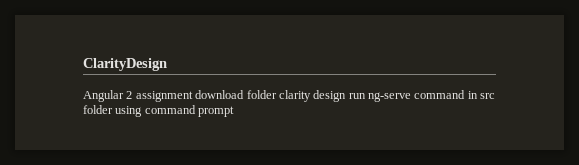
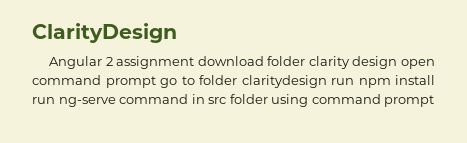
- Angular 2 assignment download folder clarity design run ng-serve command in src folder using command prompt
+ Angular 2 assignment download folder clarity design open command prompt go to folder claritydesign run npm install run ng-serve command in src folder using command prompt

